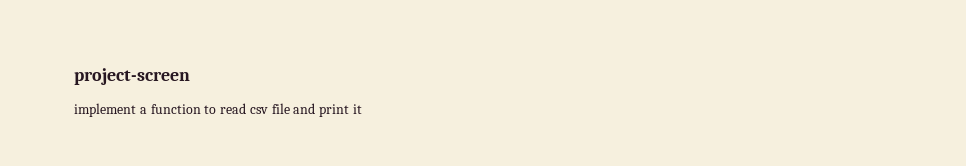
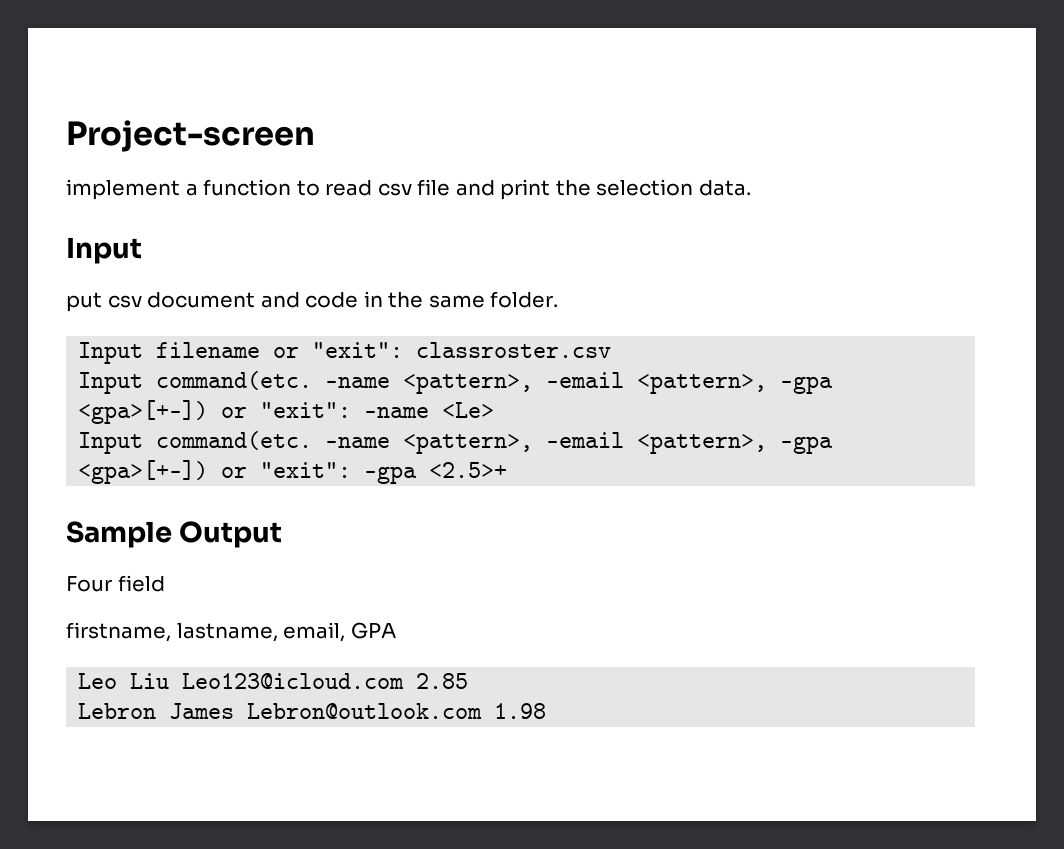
- project-screen
+ Project-screen
- implement a function to read csv file and print it
+ implement a function to read csv file and print the selection data.
+ Input
+ put csv document and code in the same folder.
+ Input filename or "exit": classroster.csv
+ Input command(etc. -name <pattern>, -email <pattern>, -gpa <gpa>[+-]) or "exit": -name <Le>
+ Input command(etc. -name <pattern>, -email <pattern>, -gpa <gpa>[+-]) or "exit": -gpa <2.5>+
+ Sample Output
+ Four field
+ firstname, lastname, email, GPA
+ Leo Liu Leo123@icloud.com 2.85
+ Lebron James Lebron@outlook.com 1.98

